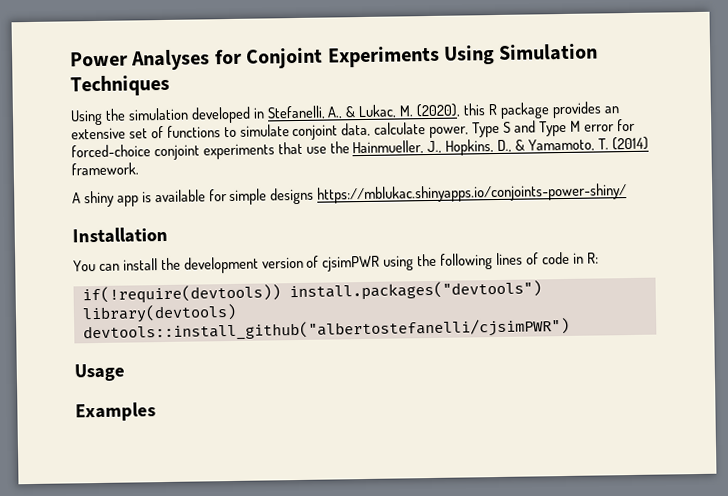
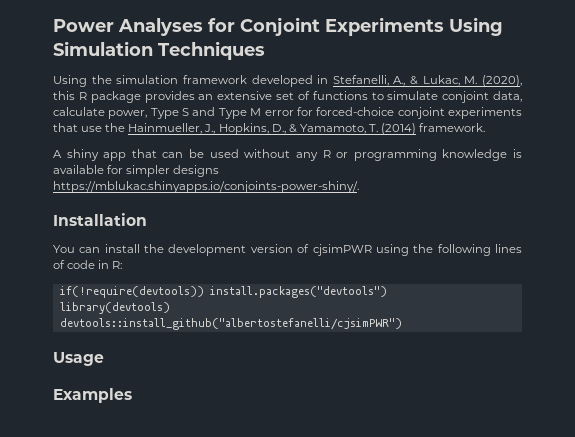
- Using the simulation developed in Stefanelli, A., & Lukac, M. (2020), this R package provides an extensive set of functions to simulate conjoint data, calculate power, Type S and Type M error for forced-choice conjoint experiments that use the Hainmueller, J., Hopkins, D., & Yamamoto, T. (2014) framework.
+ Using the simulation framework developed in Stefanelli, A., & Lukac, M. (2020), this R package provides an extensive set of functions to simulate conjoint data, calculate power, Type S and Type M error for forced-choice conjoint experiments that use the Hainmueller, J., Hopkins, D., & Yamamoto, T. (2014) framework.
- A shiny app is available for simple designs https://mblukac.shinyapps.io/conjoints-power-shiny/
+ A shiny app that can be used without any R or programming knowledge is available for simpler designs https://mblukac.shinyapps.io/conjoints-power-shiny/.

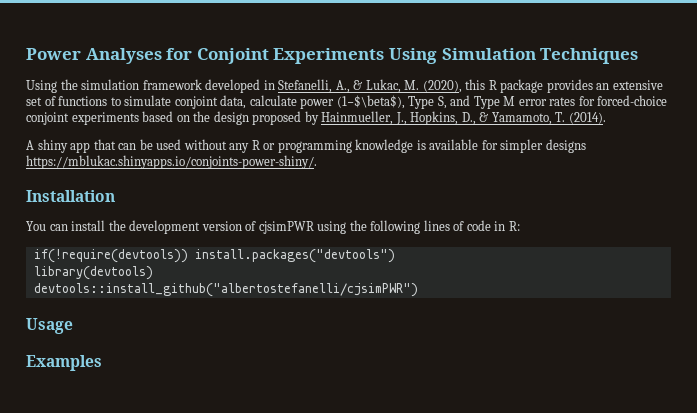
- Using the simulation framework developed in Stefanelli, A., & Lukac, M. (2020), this R package provides an extensive set of functions to simulate conjoint data, calculate power, Type S and Type M error for forced-choice conjoint experiments that use the Hainmueller, J., Hopkins, D., & Yamamoto, T. (2014) framework.
+ Using the simulation framework developed in Stefanelli, A., & Lukac, M. (2020), this R package provides an extensive set of functions to simulate conjoint data, calculate power (1−$\beta$), Type S, and Type M error rates for forced-choice conjoint experiments based on the design proposed by Hainmueller, J., Hopkins, D., & Yamamoto, T. (2014).

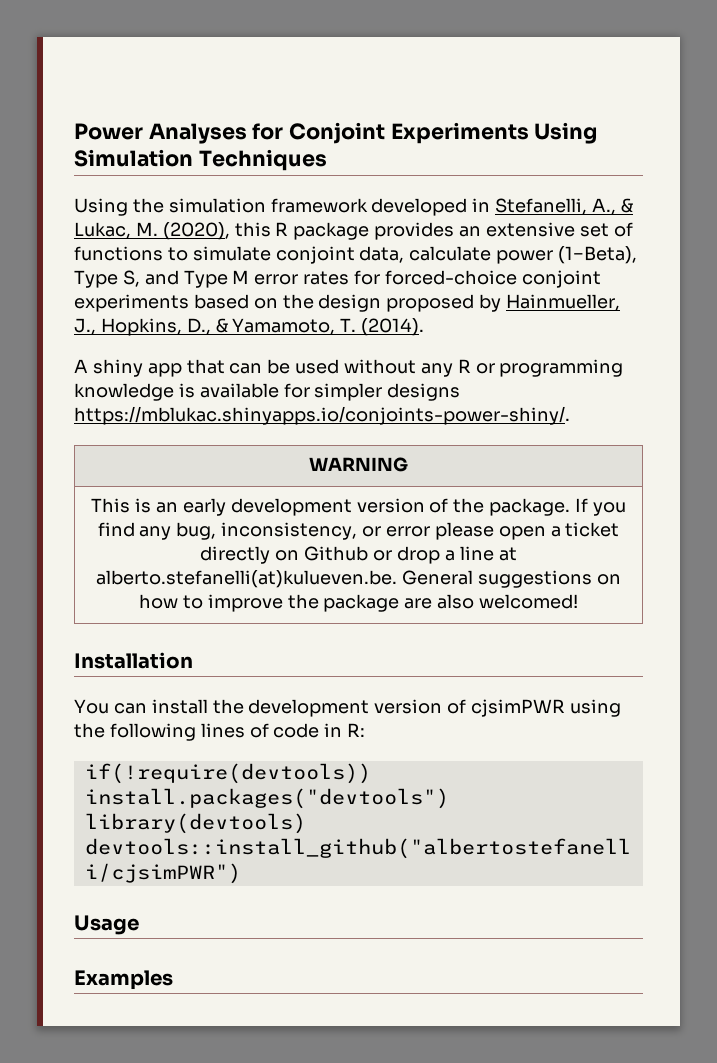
- Using the simulation framework developed in Stefanelli, A., & Lukac, M. (2020), this R package provides an extensive set of functions to simulate conjoint data, calculate power (1−$\beta$), Type S, and Type M error rates for forced-choice conjoint experiments based on the design proposed by Hainmueller, J., Hopkins, D., & Yamamoto, T. (2014).
+ Using the simulation framework developed in Stefanelli, A., & Lukac, M. (2020), this R package provides an extensive set of functions to simulate conjoint data, calculate power (1−Beta), Type S, and Type M error rates for forced-choice conjoint experiments based on the design proposed by Hainmueller, J., Hopkins, D., & Yamamoto, T. (2014).
+ WARNING
+ This is an early development version of the package. If you find any bug, inconsistency, or error please open a ticket directly on Github or drop a line at alberto.stefanelli(at)kulueven.be. General suggestions on how to improve the package are also welcomed!

